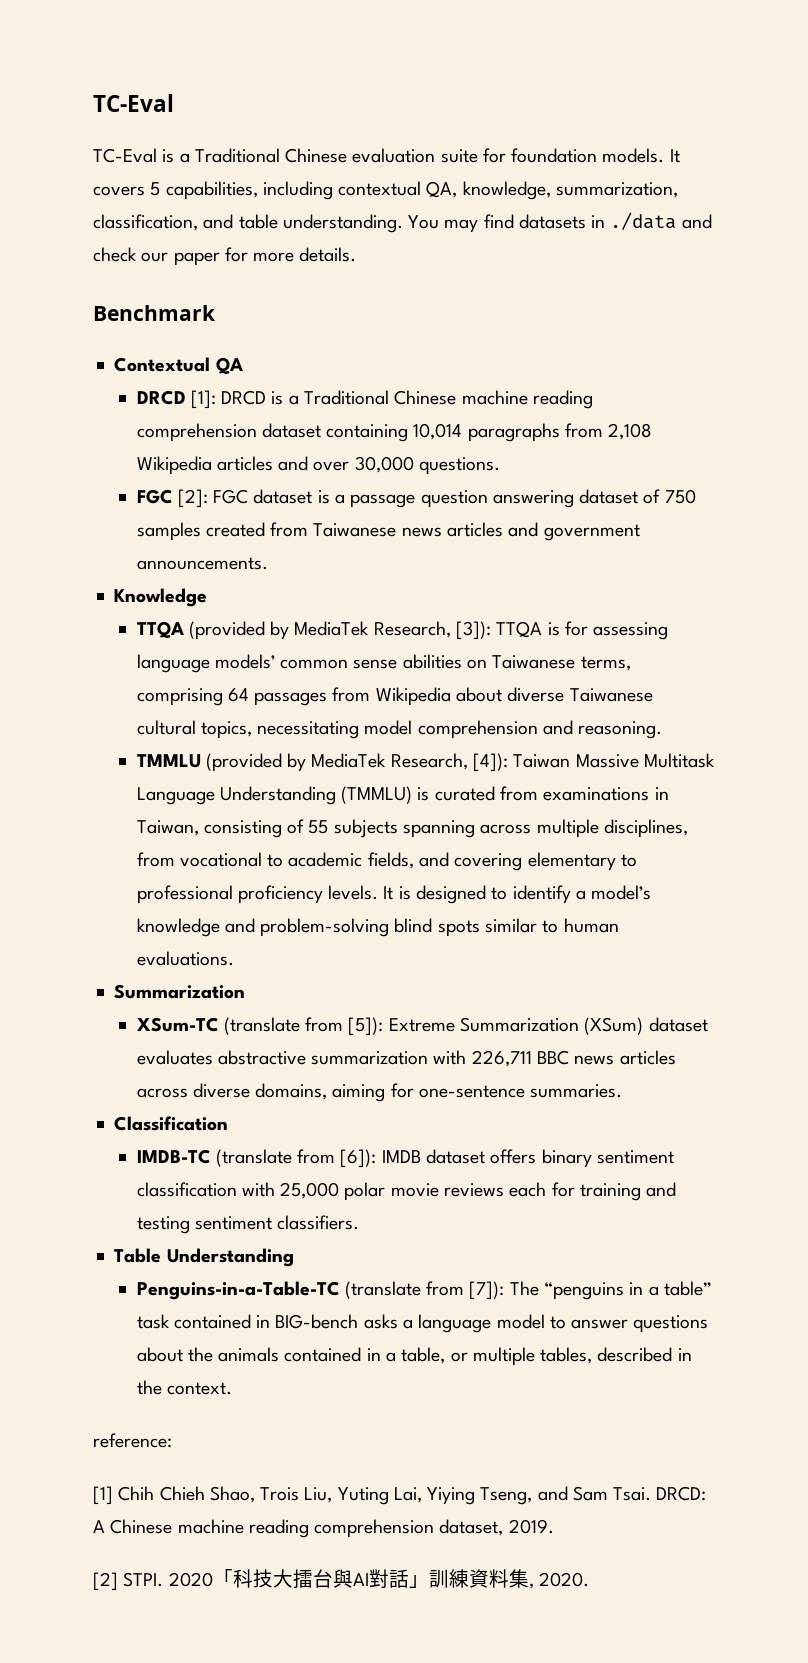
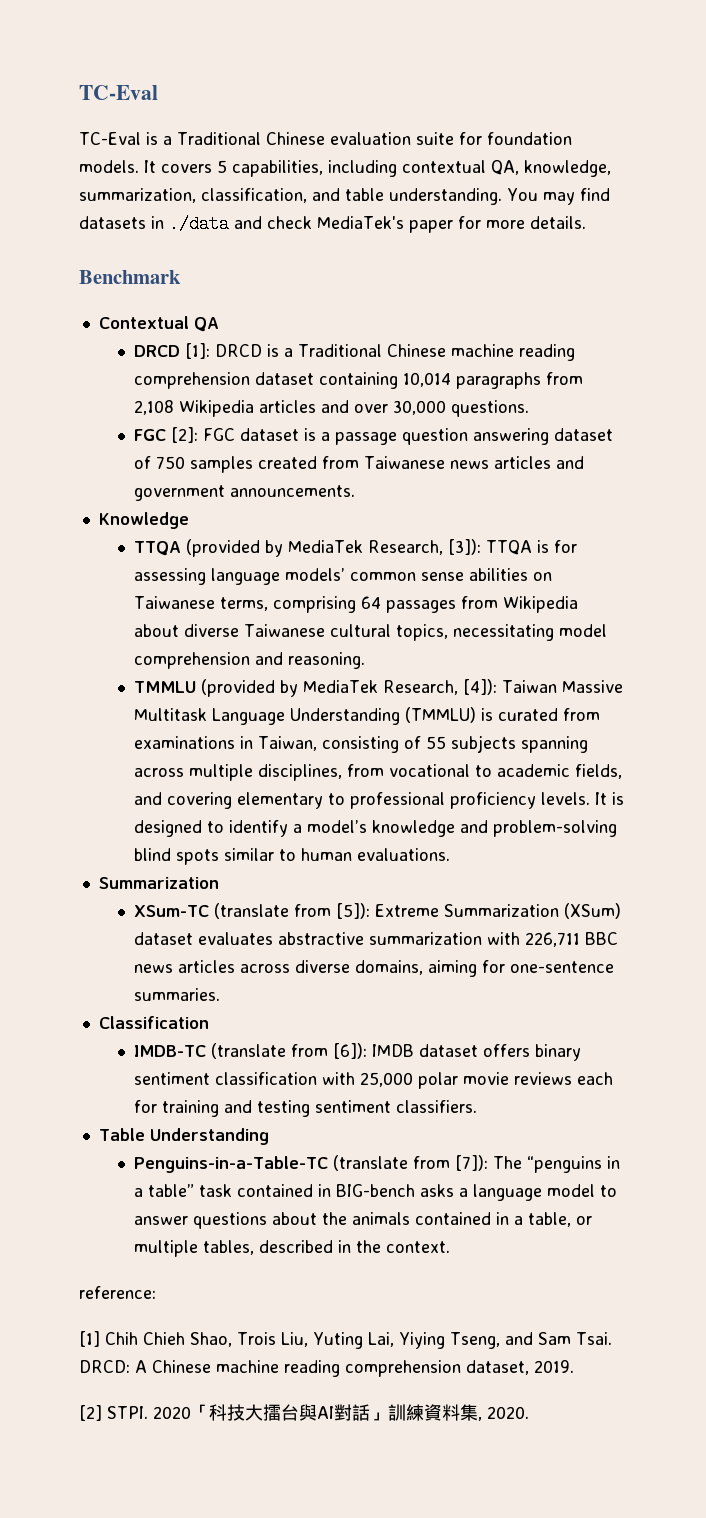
- You may find datasets in ./data and check our paper for more details.
+ You may find datasets in ./data and check MediaTek's paper for more details.

